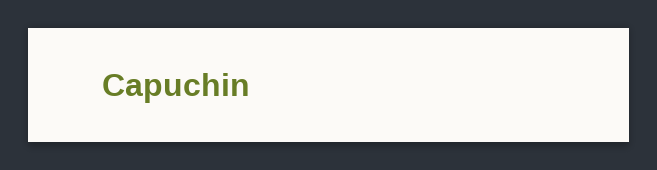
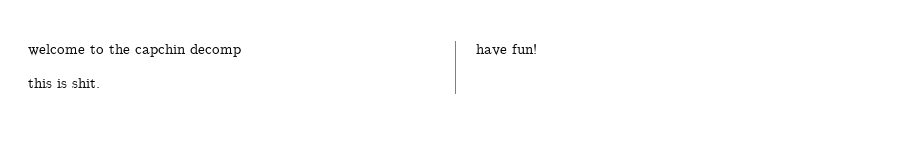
- Capuchin
+ welcome to the capchin decomp
+ this is shit.
+ have fun!

